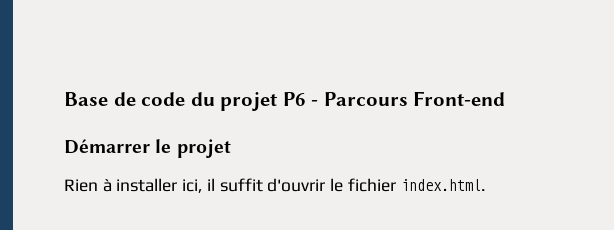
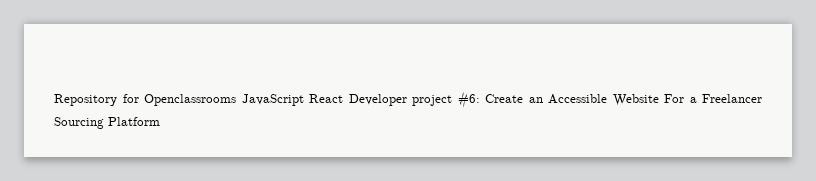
- Base de code du projet P6 - Parcours Front-end
- Démarrer le projet
- Rien à installer ici, il suffit d'ouvrir le fichier index.html.
+ Repository for Openclassrooms JavaScript React Developer project #6: Create an Accessible Website For a Freelancer Sourcing Platform

